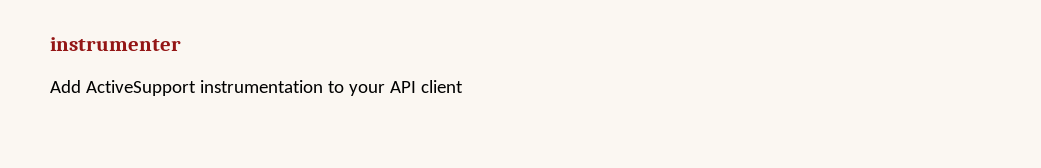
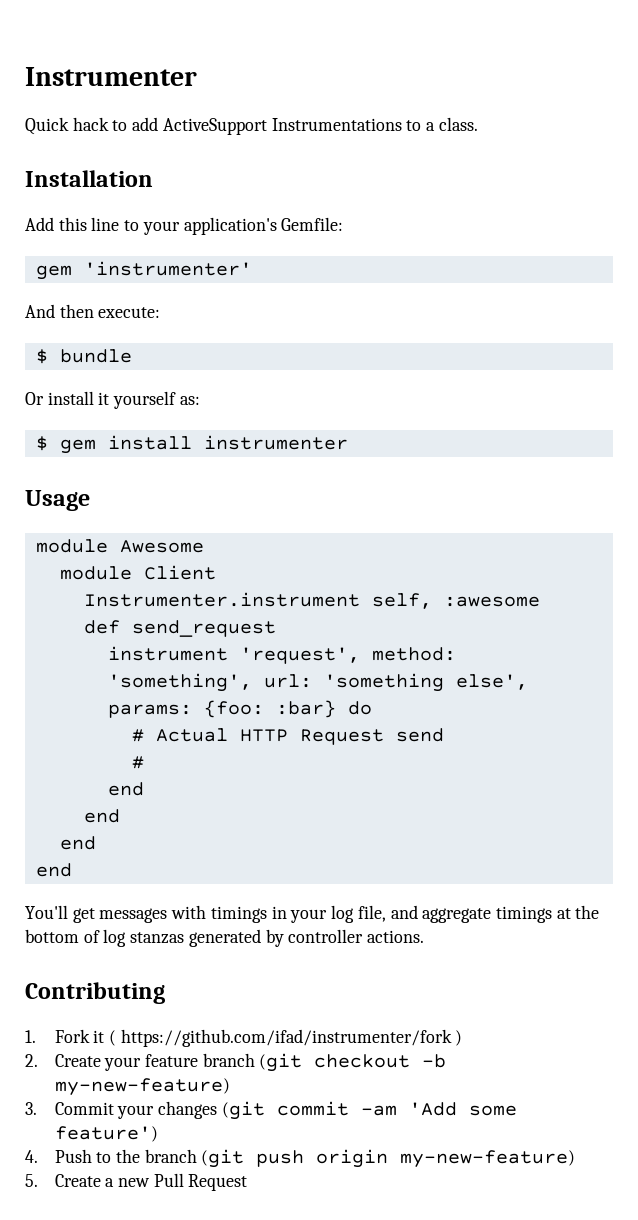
- instrumenter
- Add ActiveSupport instrumentation to your API client
+ Instrumenter
+ Quick hack to add ActiveSupport Instrumentations to a class.
+ Installation
+ Add this line to your application's Gemfile:
+ gem 'instrumenter'
+ And then execute:
+ $ bundle
+ Or install it yourself as:
+ $ gem install instrumenter
+ Usage
+ module Awesome
+ module Client
+ Instrumenter.instrument self, :awesome
+ def send_request
+ instrument 'request', method: 'something', url: 'something else', params: {foo: :bar} do
+ # Actual HTTP Request send
+ #
+ end
+ end
+ end
+ end
+ You'll get messages with timings in your log file, and aggregate timings at the bottom of log stanzas generated by controller actions.
+ Contributing
+ 1. Fork it ( https://github.com/ifad/instrumenter/fork )
+ 2. Create your feature branch (git checkout -b my-new-feature)
+ 3. Commit your changes (git commit -am 'Add some feature')
+ 4. Push to the branch (git push origin my-new-feature)
+ 5. Create a new Pull Request

